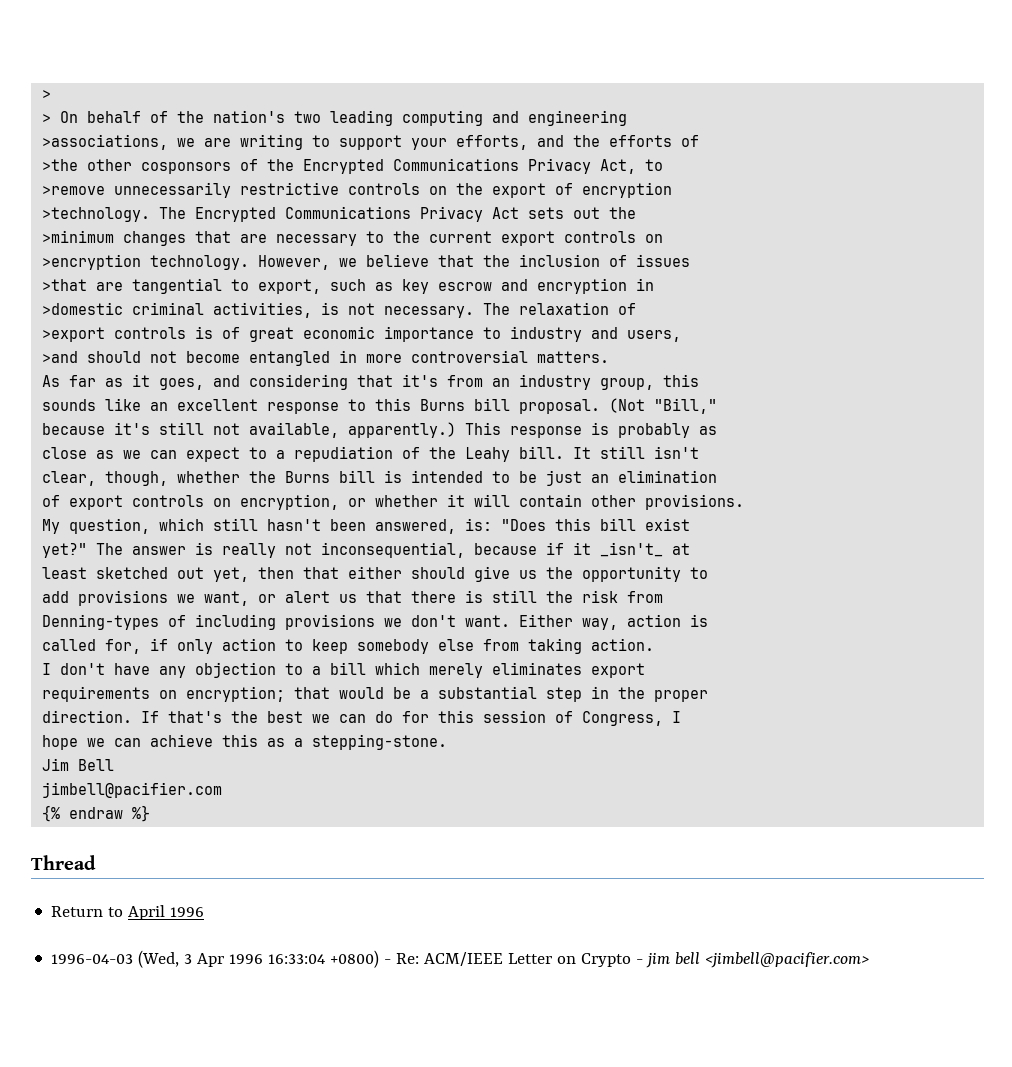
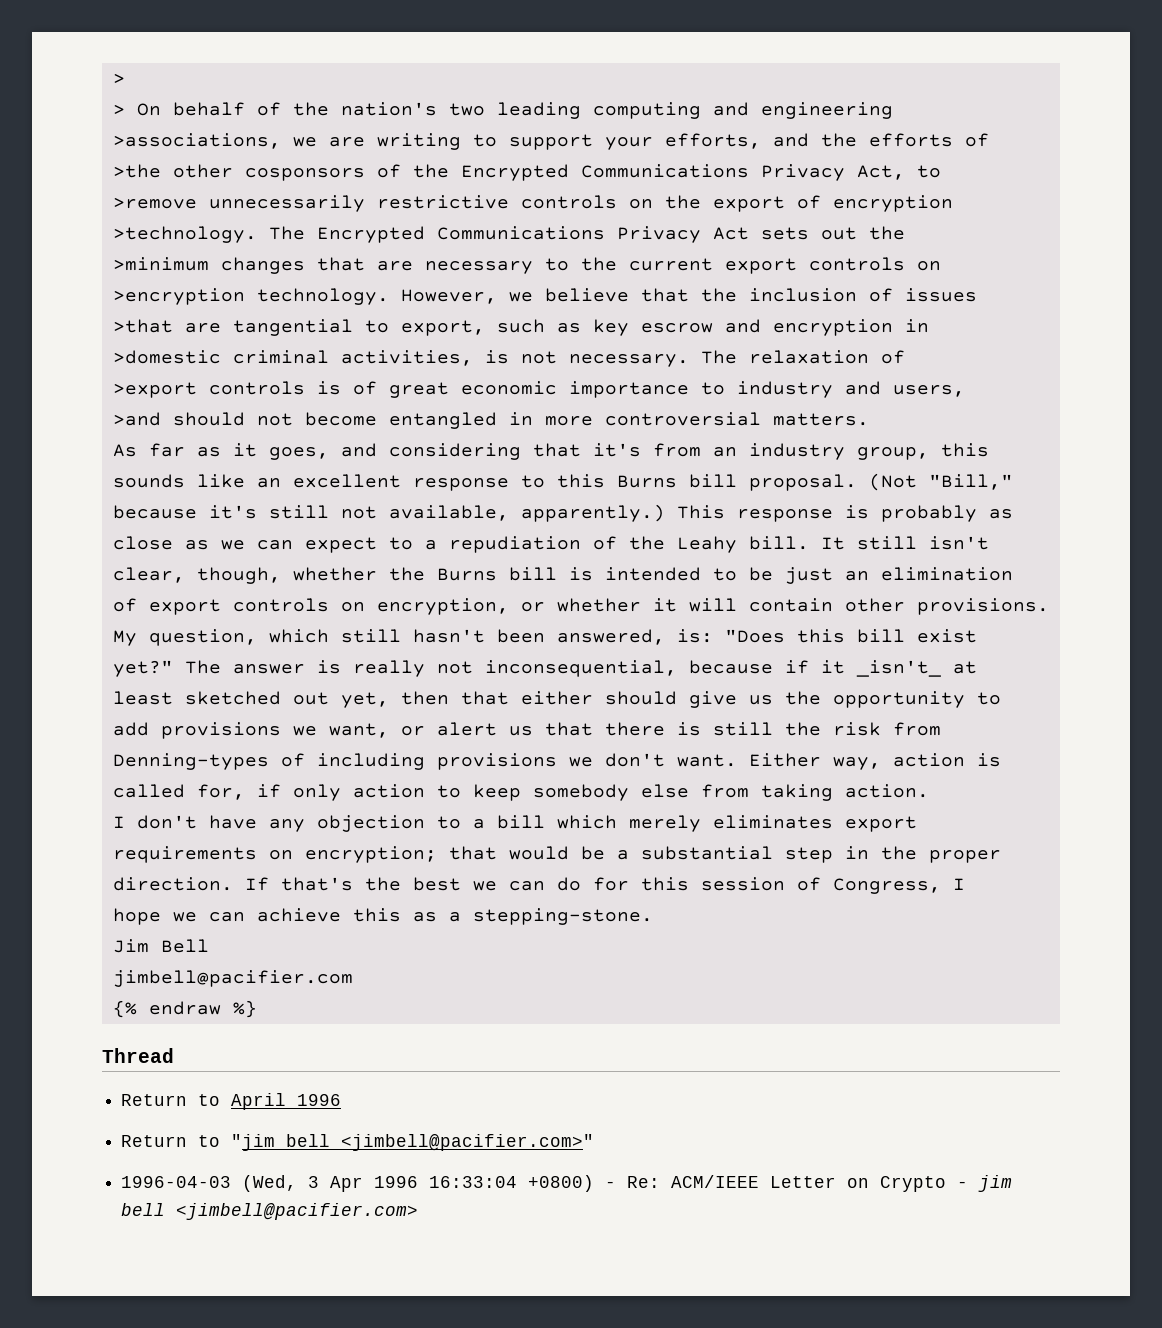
+ Return to "jim bell <jimbell@pacifier.com>"

